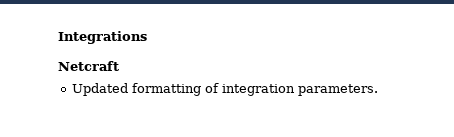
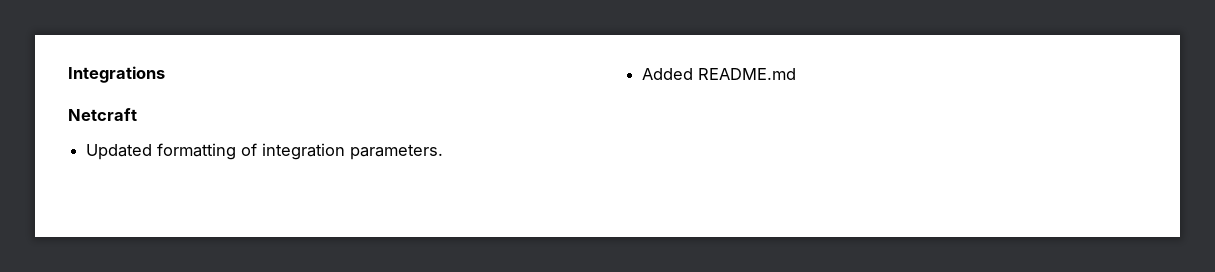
+ Added README.md

